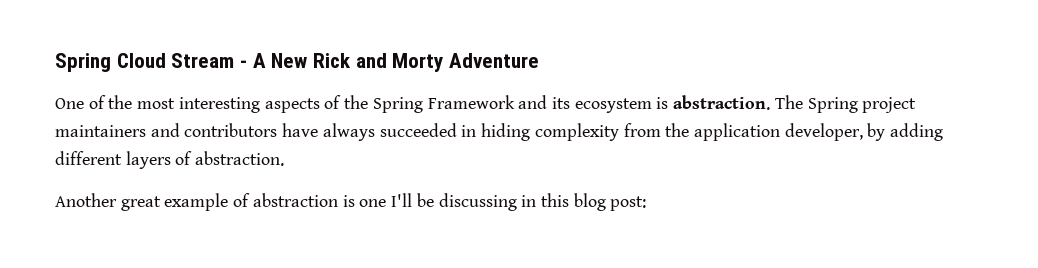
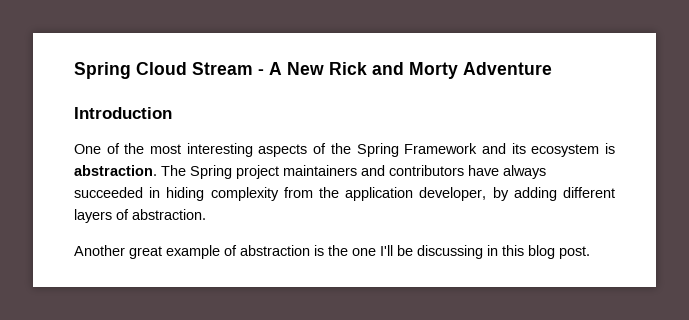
+ Introduction
- Another great example of abstraction is one I'll be discussing in this blog post:
+ Another great example of abstraction is the one I'll be discussing in this blog post.

